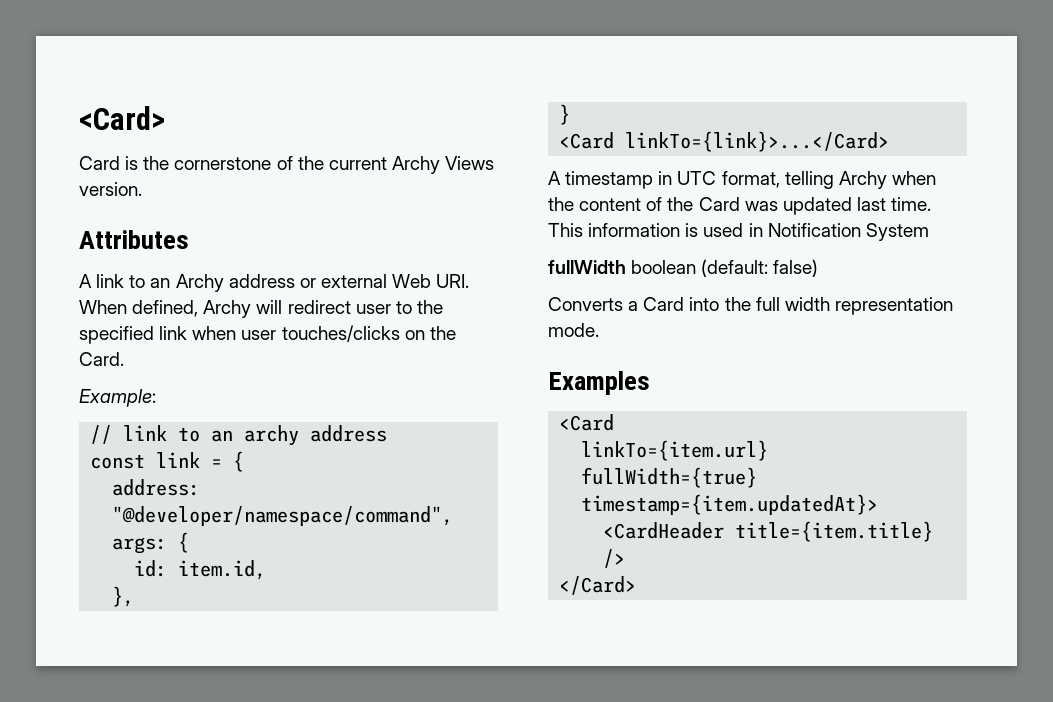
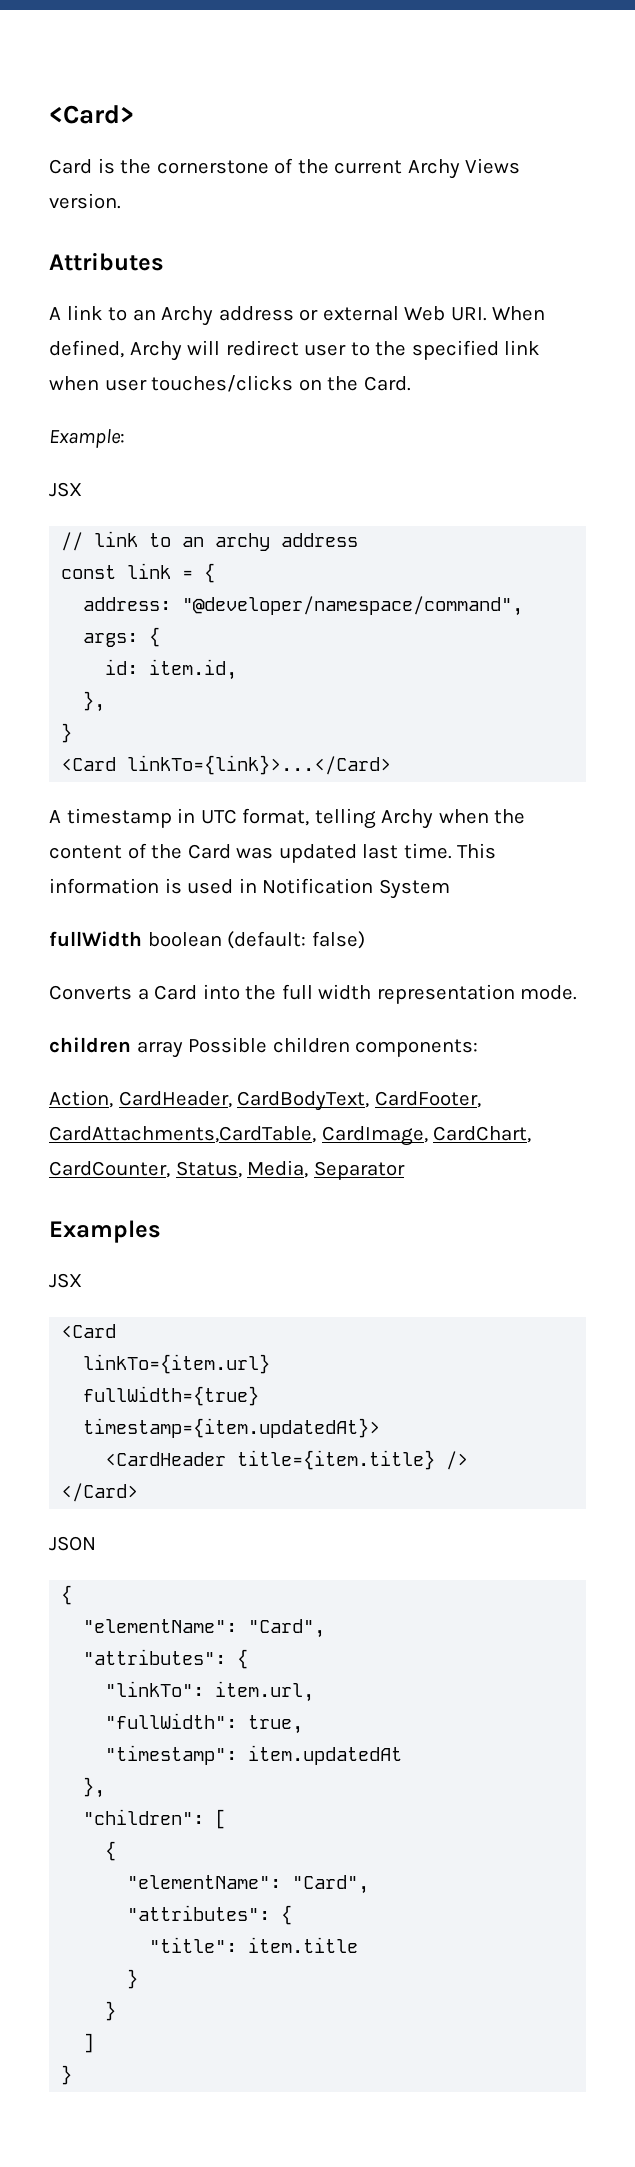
  Example:
+ JSX
+ children array Possible children components:
+ Action, CardHeader, CardBodyText, CardFooter, CardAttachments,CardTable, CardImage, CardChart, CardCounter, Status, Media, Separator
  Examples
+ JSX
+ JSON
+ {
+ "elementName": "Card",
+ "attributes": {
+ "linkTo": item.url,
+ "fullWidth": true,
+ "timestamp": item.updatedAt
+ },
+ "children": [
+ {
+ "elementName": "Card",
+ "attributes": {
+ "title": item.title
+ }
+ }
+ ]
+ }

